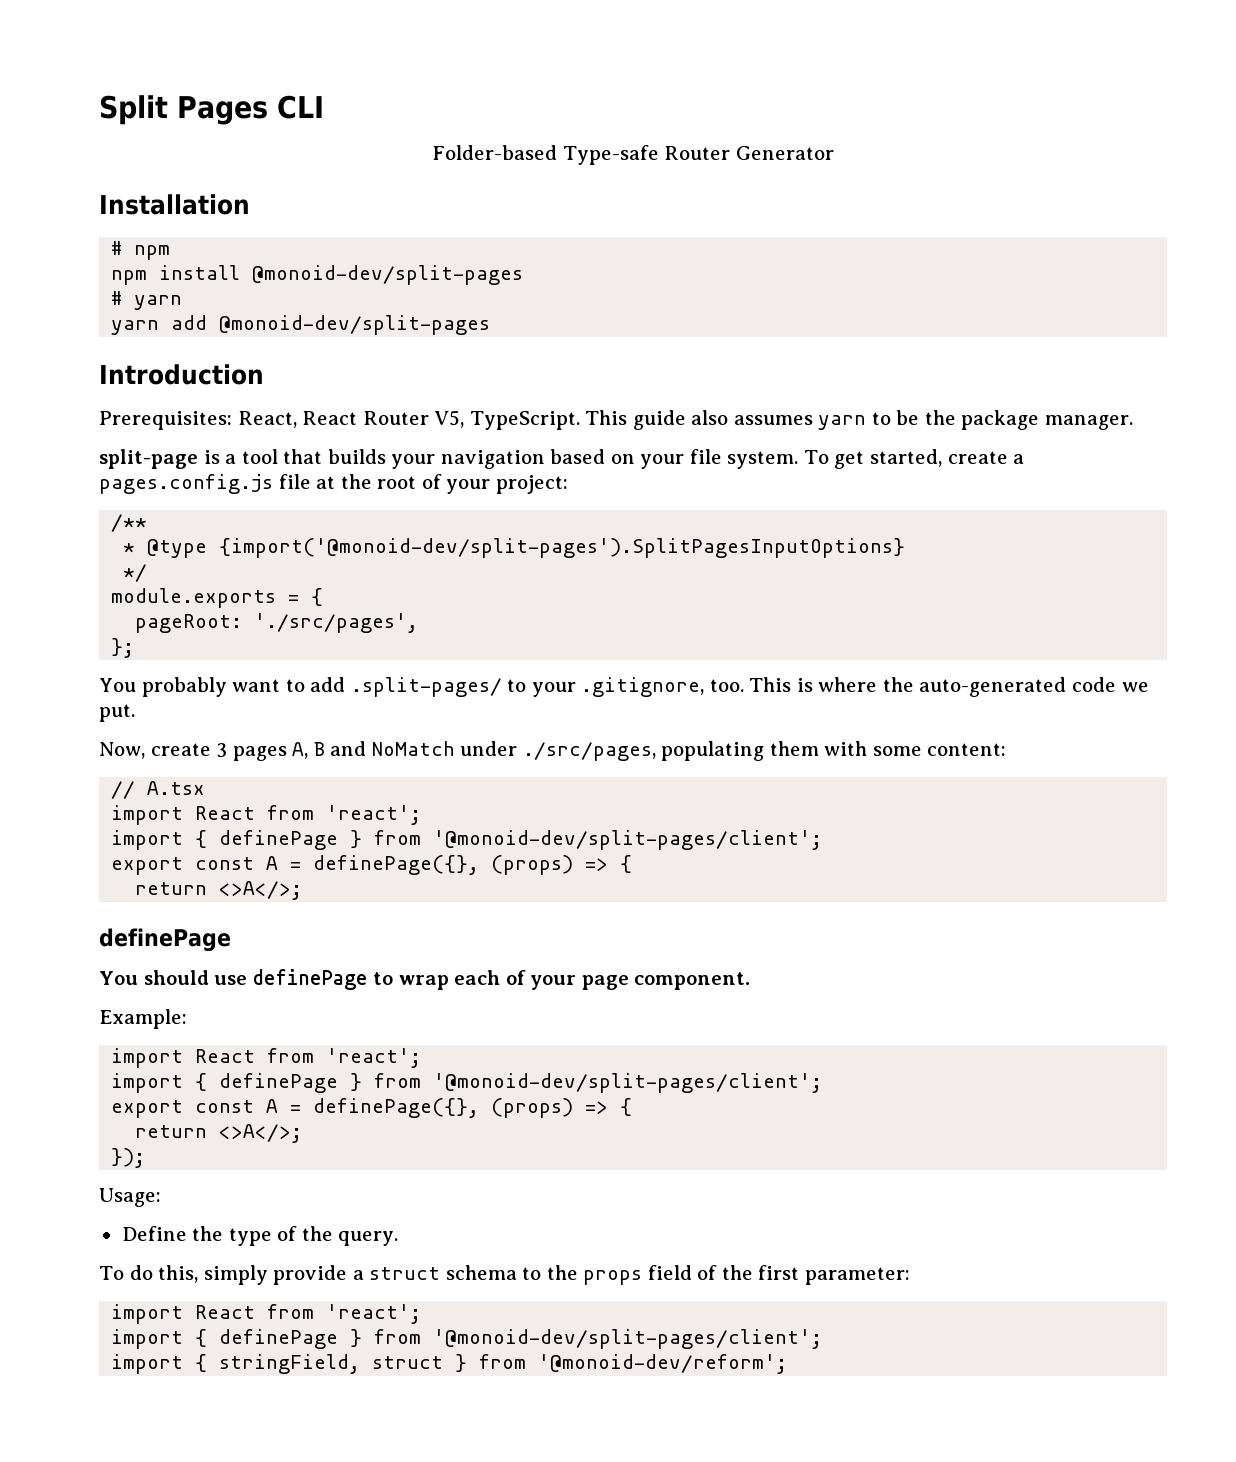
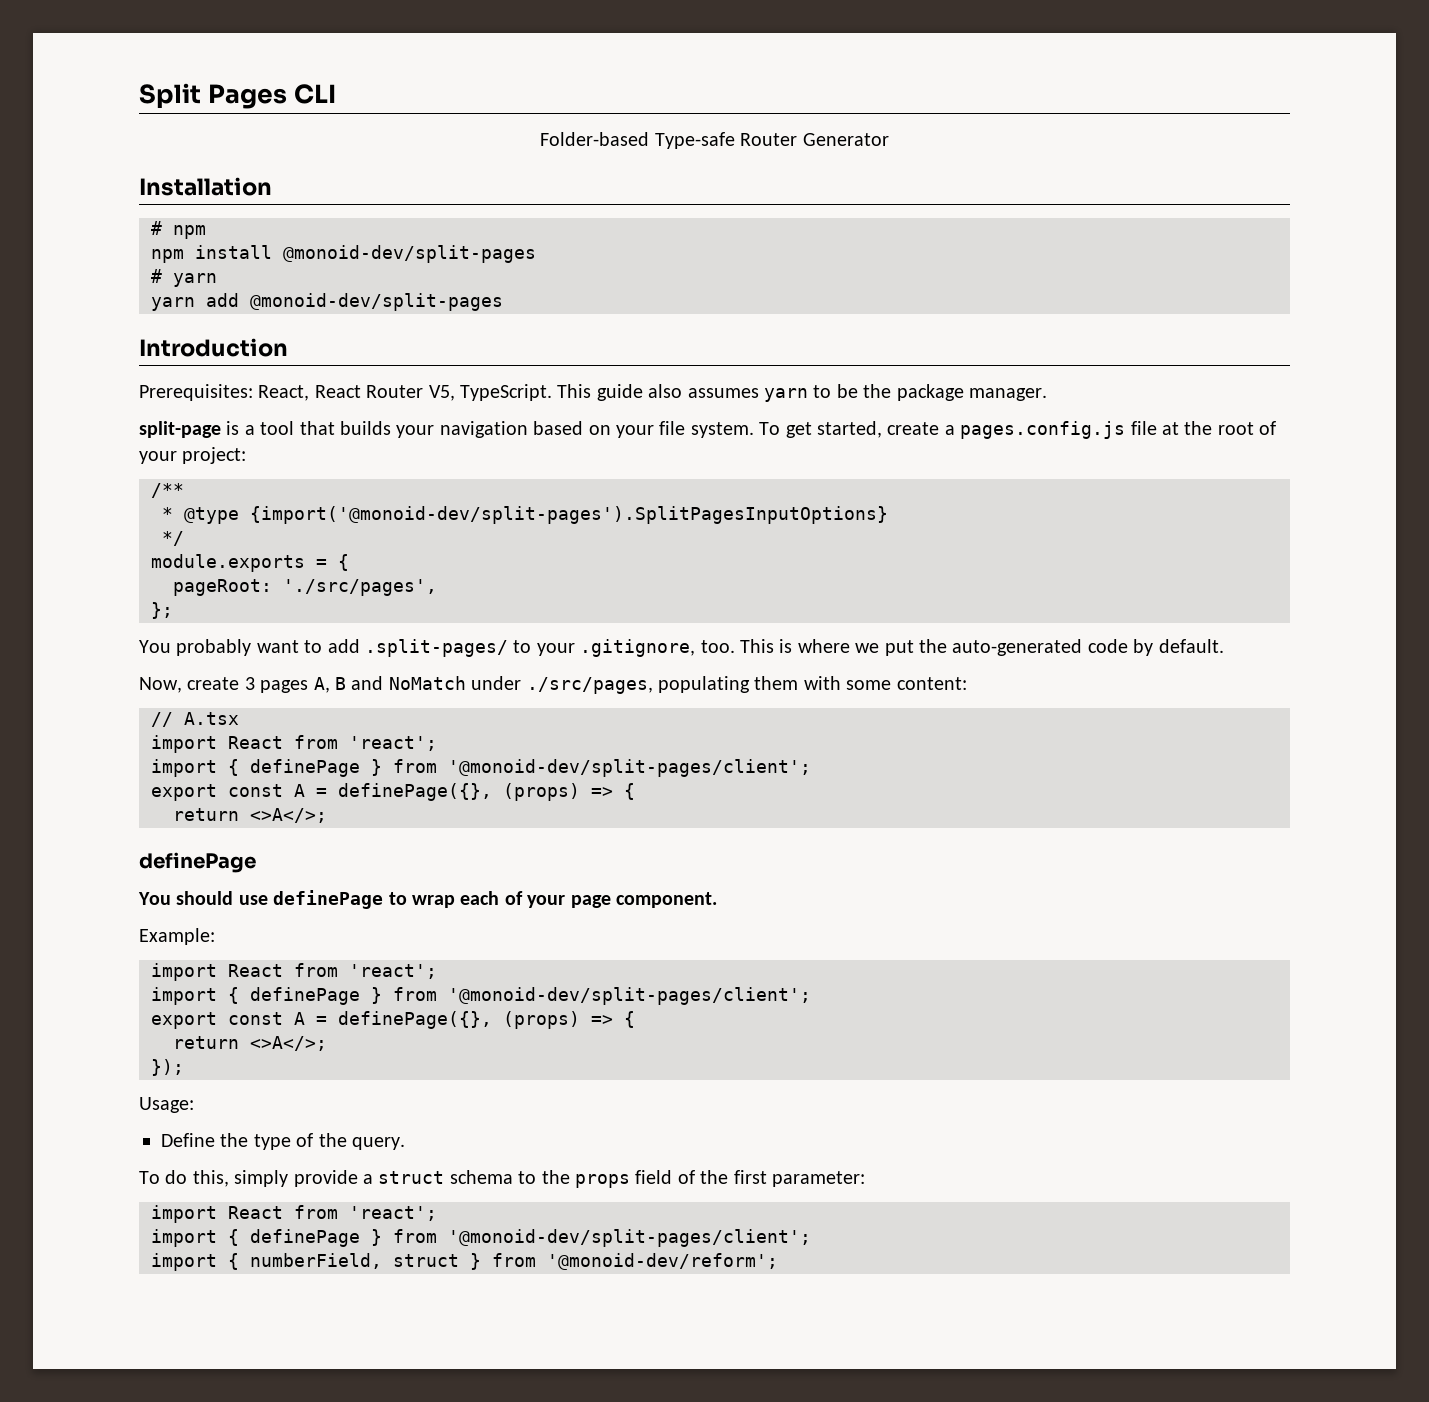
- This is where the auto-generated code we put.
+ This is where we put the auto-generated code by default.
- import { stringField, struct } from '@monoid-dev/reform';
+ import { numberField, struct } from '@monoid-dev/reform';

